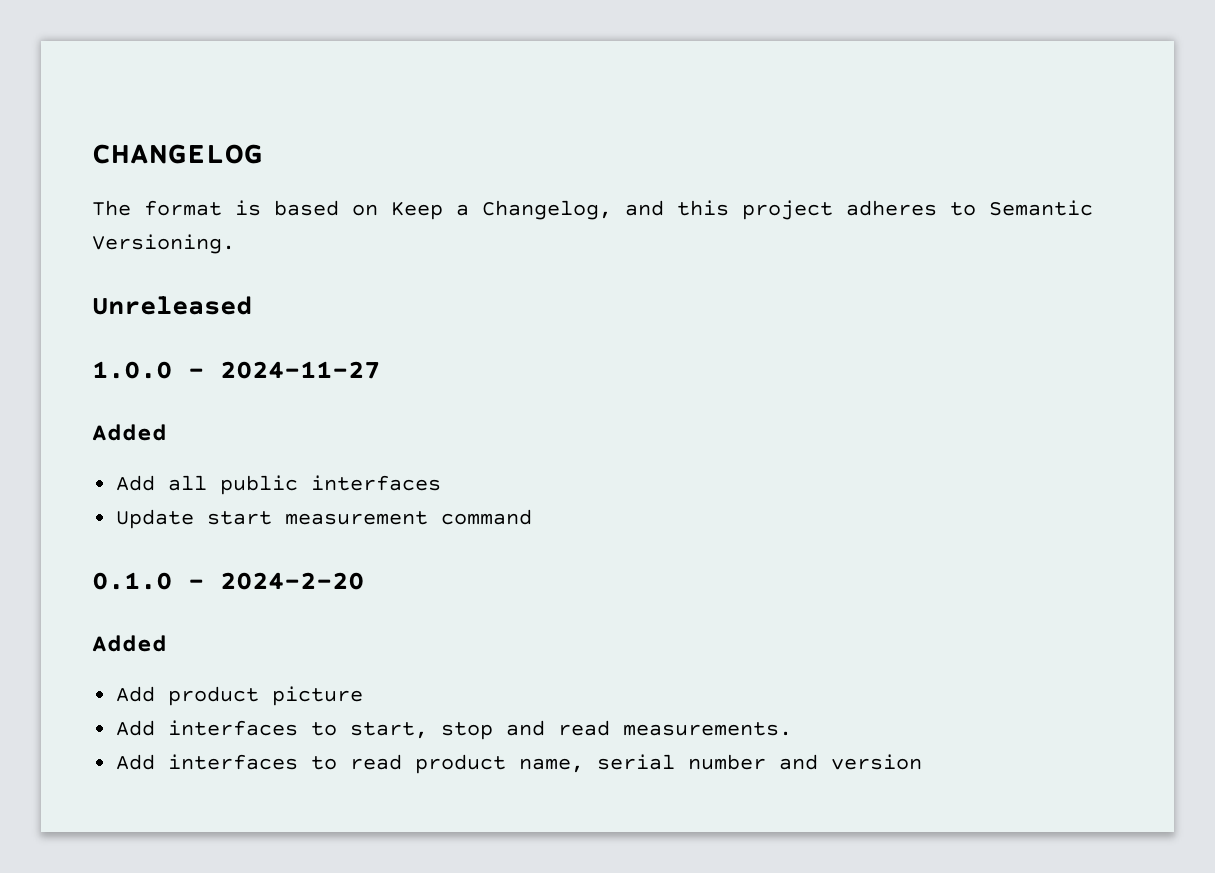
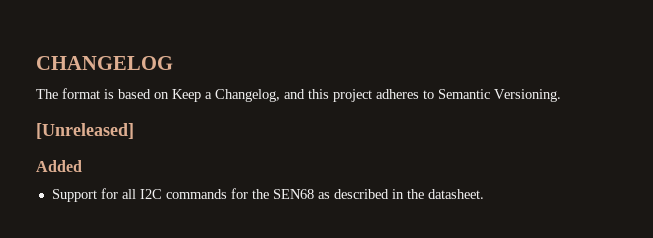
- Unreleased
- 1.0.0 - 2024-11-27
+ [Unreleased]
  Added
- Add all public interfaces
- Update start measurement command
- 0.1.0 - 2024-2-20
- Added
- Add product picture
- Add interfaces to start, stop and read measurements.
- Add interfaces to read product name, serial number and version
+ Support for all I2C commands for the SEN68 as described in the datasheet.

